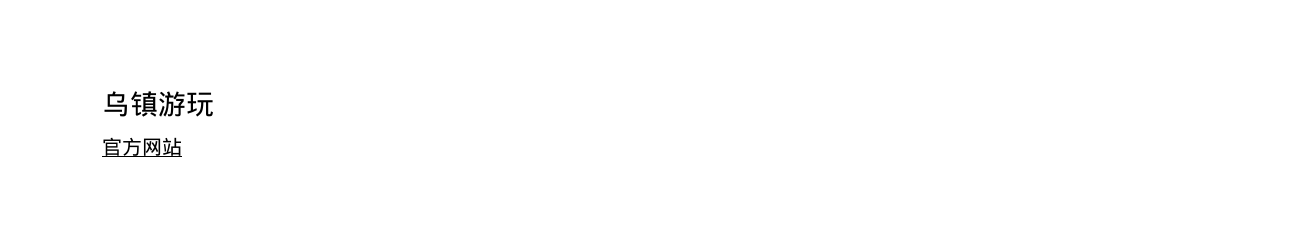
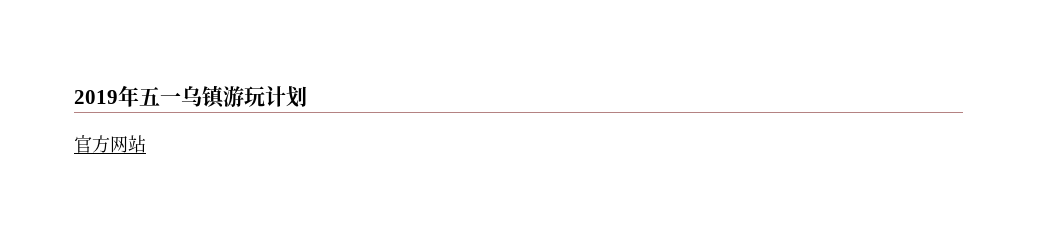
- 乌镇游玩
+ 2019年五一乌镇游玩计划

